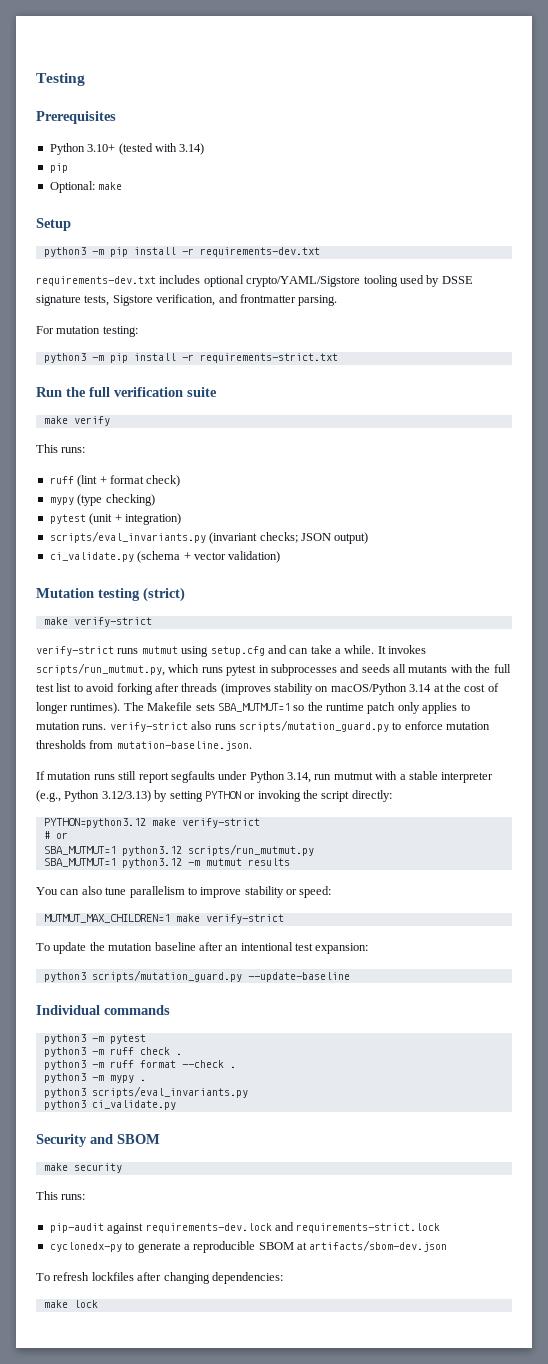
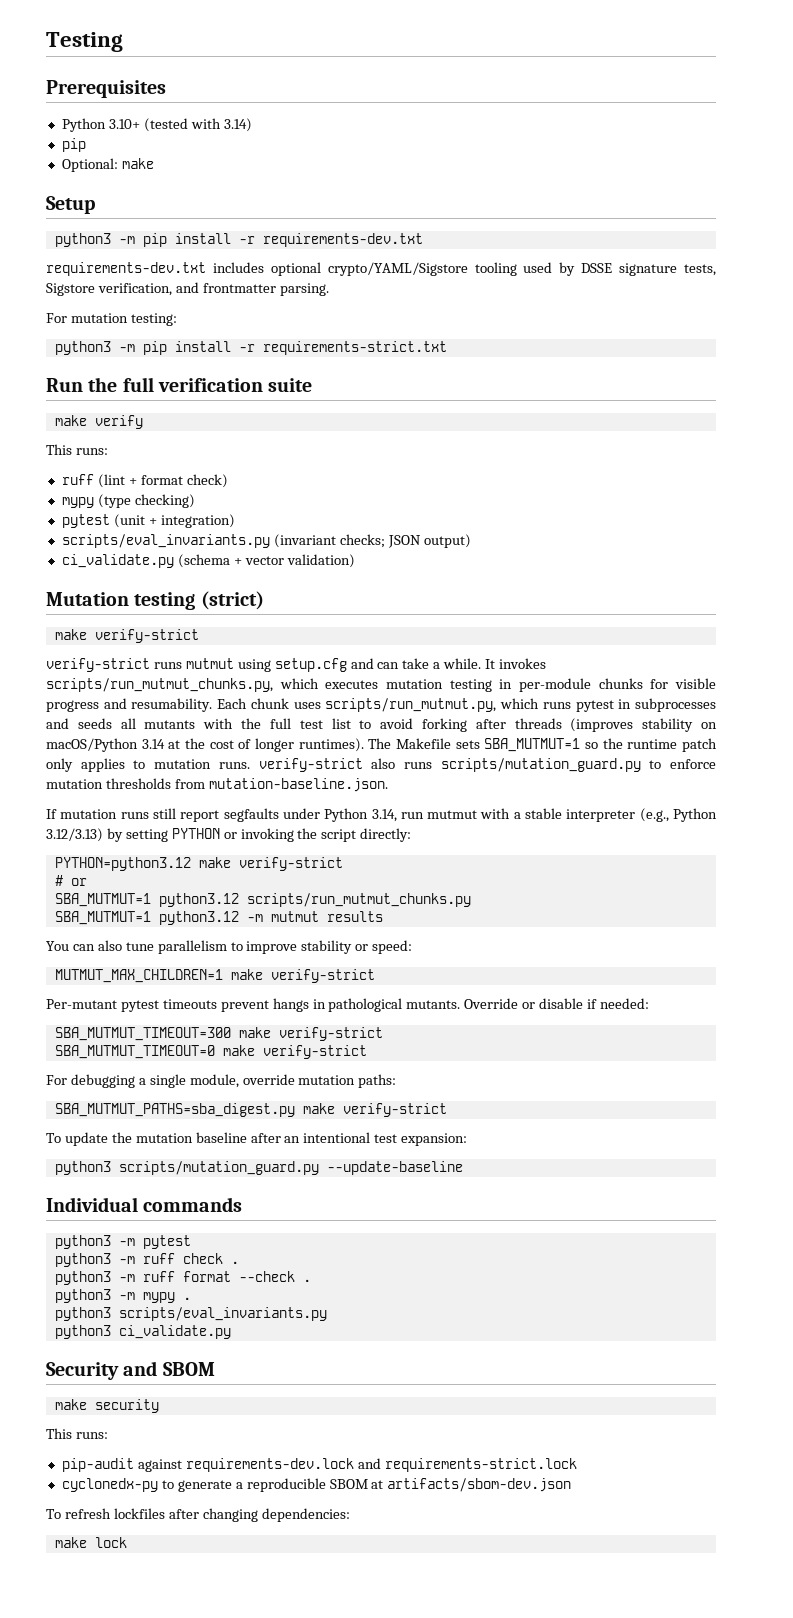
- It invokes scripts/run_mutmut.py, which runs pytest in subprocesses and seeds all mutants with the full test list to avoid forking after threads (improves stability on macOS/Python 3.14 at the cost of longer runtimes).
+ It invokes scripts/run_mutmut_chunks.py, which executes mutation testing in per-module chunks for visible progress and resumability. Each chunk uses scripts/run_mutmut.py, which runs pytest in subprocesses and seeds all mutants with the full test list to avoid forking after threads (improves stability on macOS/Python 3.14 at the cost of longer runtimes).
- SBA_MUTMUT=1 python3.12 scripts/run_mutmut.py
+ SBA_MUTMUT=1 python3.12 scripts/run_mutmut_chunks.py
+ Per-mutant pytest timeouts prevent hangs in pathological mutants. Override or disable if needed:
+ SBA_MUTMUT_TIMEOUT=300 make verify-strict
+ SBA_MUTMUT_TIMEOUT=0 make verify-strict
+ For debugging a single module, override mutation paths:
+ SBA_MUTMUT_PATHS=sba_digest.py make verify-strict

